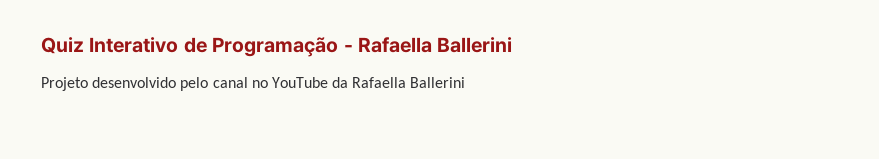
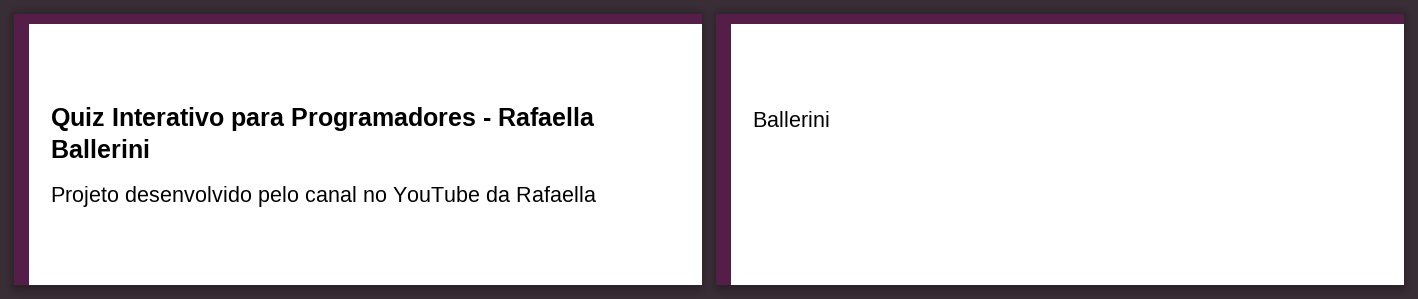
- Quiz Interativo de Programação - Rafaella Ballerini
+ Quiz Interativo para Programadores - Rafaella Ballerini

